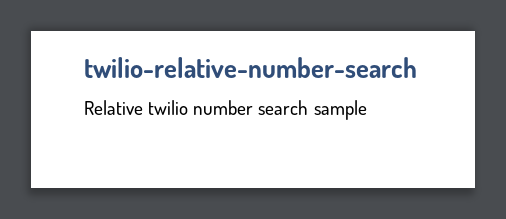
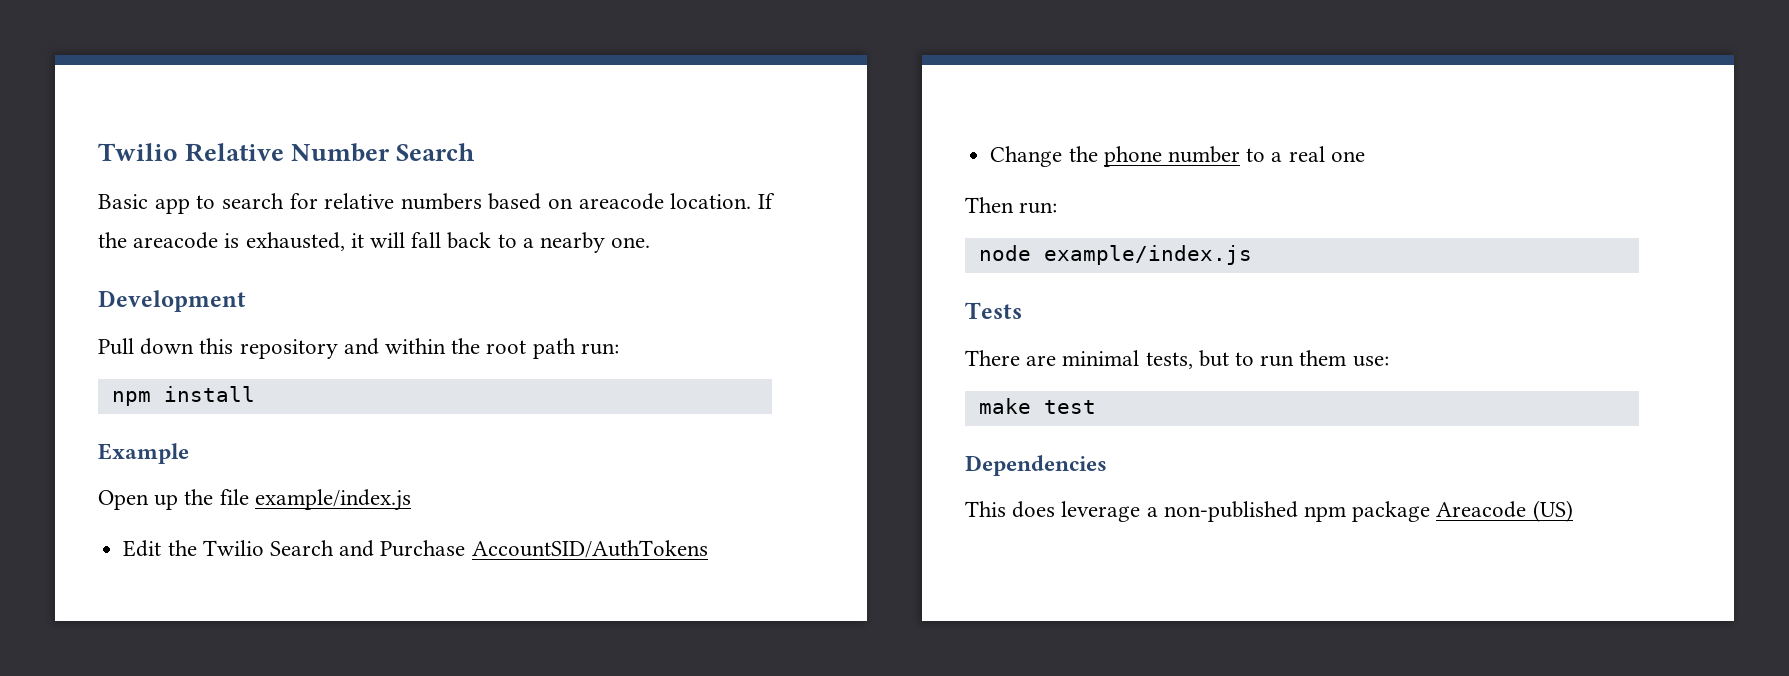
- twilio-relative-number-search
- Relative twilio number search sample
+ Twilio Relative Number Search
+ Basic app to search for relative numbers based on areacode location. If the areacode is exhausted, it will fall back to a nearby one.
+ Development
+ Pull down this repository and within the root path run:
+ npm install
+ Example
+ Open up the file example/index.js
+ Edit the Twilio Search and Purchase AccountSID/AuthTokens
+ Change the phone number to a real one
+ Then run:
+ node example/index.js
+ Tests
+ There are minimal tests, but to run them use:
+ make test
+ Dependencies
+ This does leverage a non-published npm package Areacode (US)

